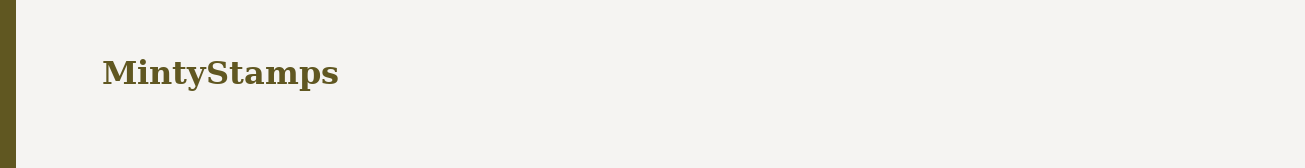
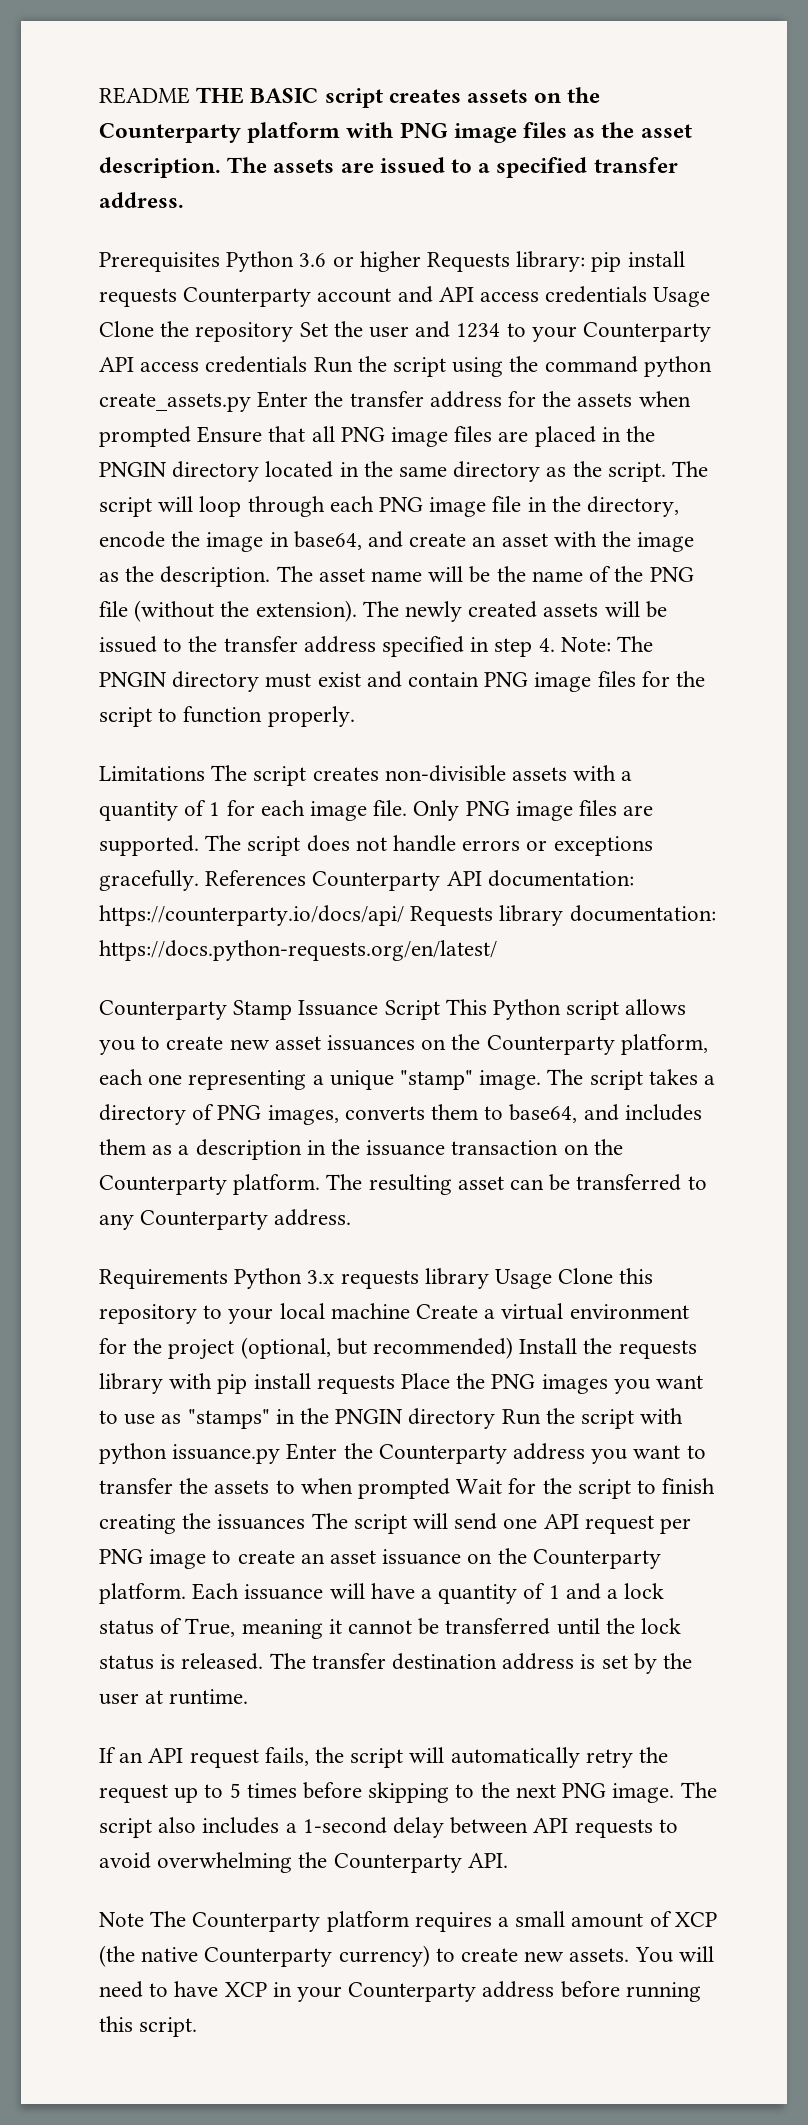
- MintyStamps
+ README THE BASIC script creates assets on the Counterparty platform with PNG image files as the asset description. The assets are issued to a specified transfer address.
+ Prerequisites Python 3.6 or higher Requests library: pip install requests Counterparty account and API access credentials Usage Clone the repository Set the user and 1234 to your Counterparty API access credentials Run the script using the command python create_assets.py Enter the transfer address for the assets when prompted Ensure that all PNG image files are placed in the PNGIN directory located in the same directory as the script. The script will loop through each PNG image file in the directory, encode the image in base64, and create an asset with the image as the description. The asset name will be the name of the PNG file (without the extension). The newly created assets will be issued to the transfer address specified in step 4. Note: The PNGIN directory must exist and contain PNG image files for the script to function properly.
+ Limitations The script creates non-divisible assets with a quantity of 1 for each image file. Only PNG image files are supported. The script does not handle errors or exceptions gracefully. References Counterparty API documentation: https://counterparty.io/docs/api/ Requests library documentation: https://docs.python-requests.org/en/latest/
+ Counterparty Stamp Issuance Script This Python script allows you to create new asset issuances on the Counterparty platform, each one representing a unique "stamp" image. The script takes a directory of PNG images, converts them to base64, and includes them as a description in the issuance transaction on the Counterparty platform. The resulting asset can be transferred to any Counterparty address.
+ Requirements Python 3.x requests library Usage Clone this repository to your local machine Create a virtual environment for the project (optional, but recommended) Install the requests library with pip install requests Place the PNG images you want to use as "stamps" in the PNGIN directory Run the script with python issuance.py Enter the Counterparty address you want to transfer the assets to when prompted Wait for the script to finish creating the issuances The script will send one API request per PNG image to create an asset issuance on the Counterparty platform. Each issuance will have a quantity of 1 and a lock status of True, meaning it cannot be transferred until the lock status is released. The transfer destination address is set by the user at runtime.
+ If an API request fails, the script will automatically retry the request up to 5 times before skipping to the next PNG image. The script also includes a 1-second delay between API requests to avoid overwhelming the Counterparty API.
+ Note The Counterparty platform requires a small amount of XCP (the native Counterparty currency) to create new assets. You will need to have XCP in your Counterparty address before running this script.

